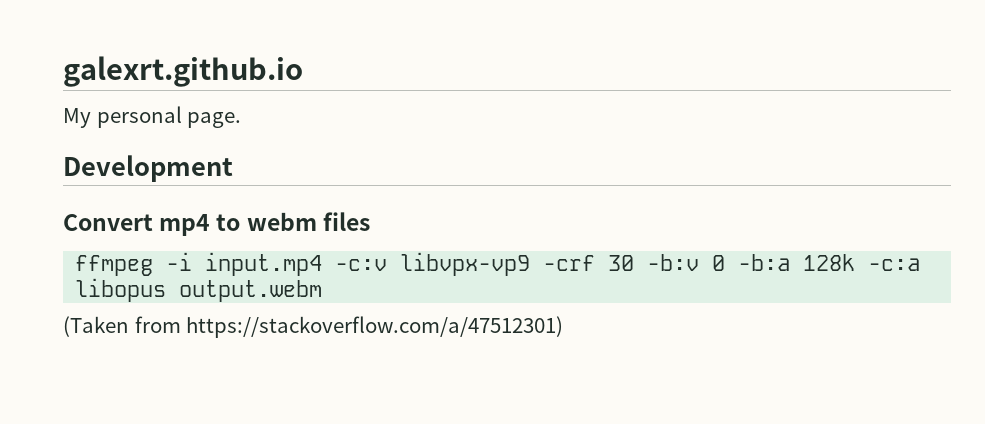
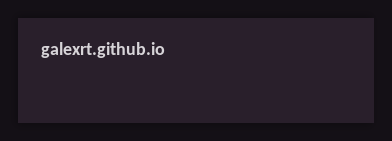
- My personal page.
- Development
- Convert mp4 to webm files
- ffmpeg -i input.mp4 -c:v libvpx-vp9 -crf 30 -b:v 0 -b:a 128k -c:a libopus output.webm
- (Taken from https://stackoverflow.com/a/47512301)

